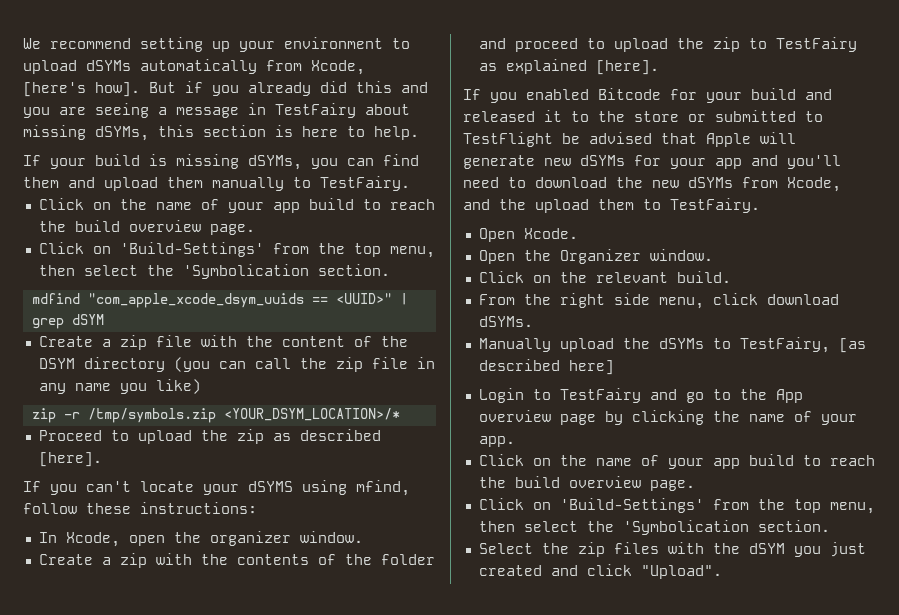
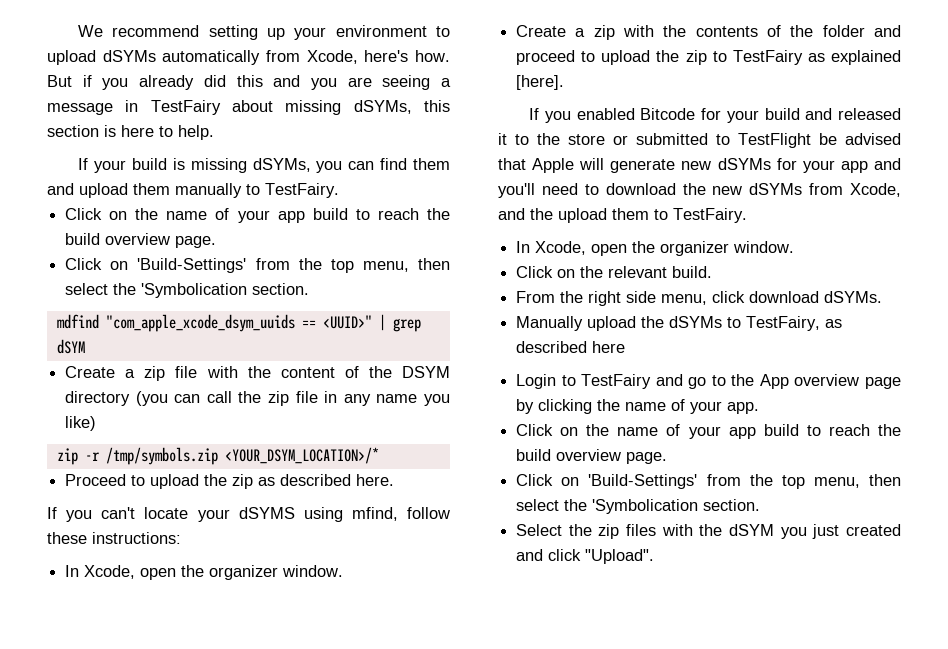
- We recommend setting up your environment to upload dSYMs automatically from Xcode, [here's how].
+ We recommend setting up your environment to upload dSYMs automatically from Xcode, here's how.
- Proceed to upload the zip as described [here].
+ Proceed to upload the zip as described here.
  If you enabled Bitcode for your build and released it to the store or submitted to TestFlight be advised that Apple will generate new dSYMs for your app and you'll need to download the new dSYMs from Xcode, and the upload them to TestFairy.
- Open Xcode.
- Open the Organizer window.
+ In Xcode, open the organizer window.
- Manually upload the dSYMs to TestFairy, [as described here]
+ Manually upload the dSYMs to TestFairy, as described here

